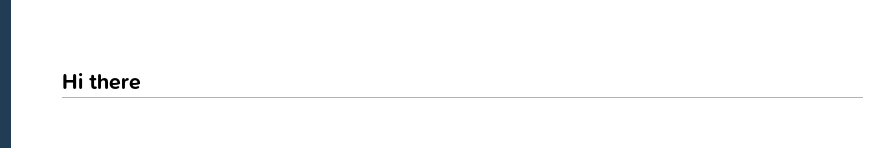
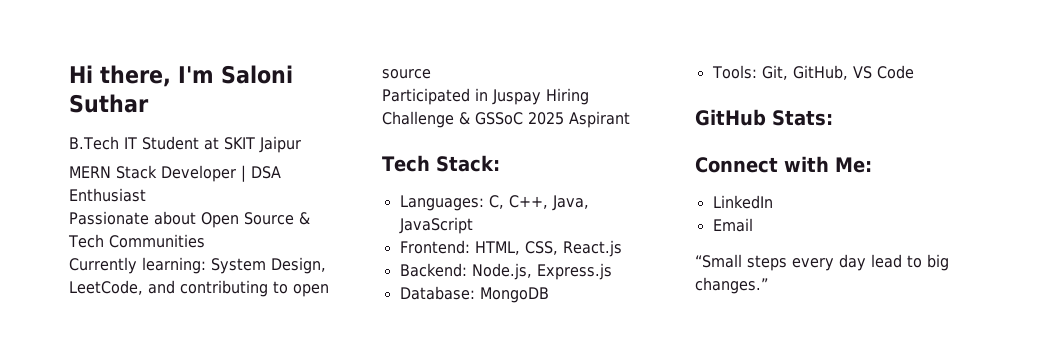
- Hi there
+ Hi there, I'm Saloni Suthar
+ B.Tech IT Student at SKIT Jaipur
+ MERN Stack Developer | DSA Enthusiast
+ Passionate about Open Source & Tech Communities
+ Currently learning: System Design, LeetCode, and contributing to open source
+ Participated in Juspay Hiring Challenge & GSSoC 2025 Aspirant
+ Tech Stack:
+ Languages: C, C++, Java, JavaScript
+ Frontend: HTML, CSS, React.js
+ Backend: Node.js, Express.js
+ Database: MongoDB
+ Tools: Git, GitHub, VS Code
+ GitHub Stats:
+ Connect with Me:
+ LinkedIn
+ Email
+ “Small steps every day lead to big changes.”

